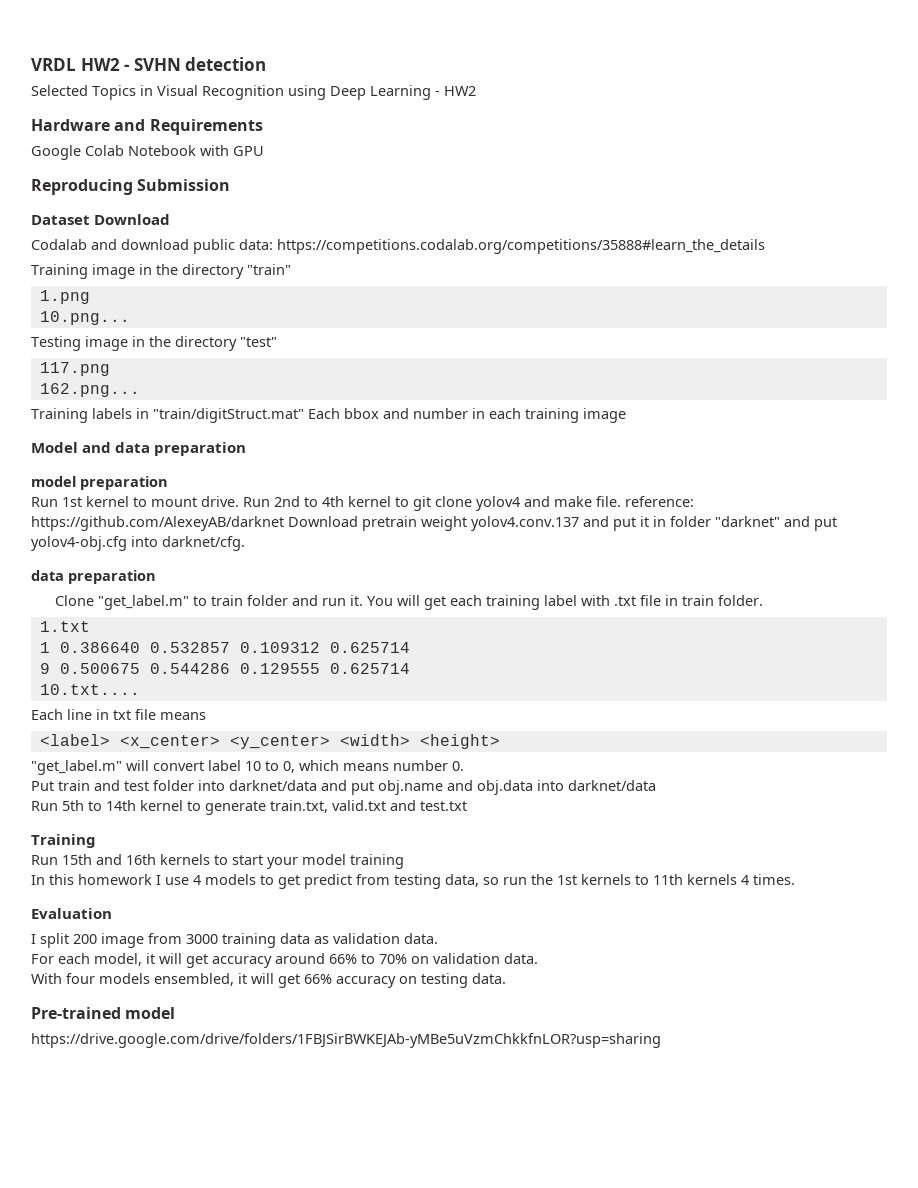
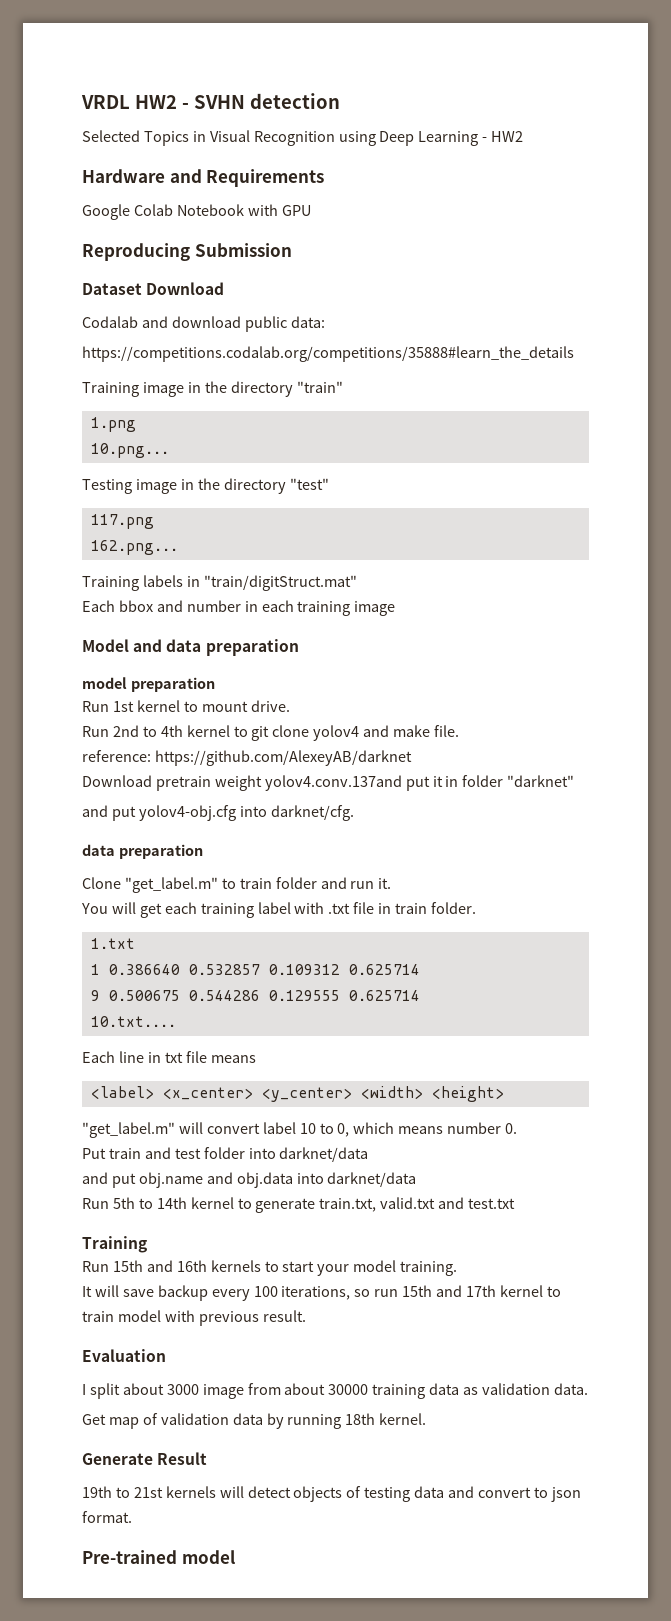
- Codalab and download public data: https://competitions.codalab.org/competitions/35888#learn_the_details
+ Codalab and download public data:
+ https://competitions.codalab.org/competitions/35888#learn_the_details
- Training labels in "train/digitStruct.mat" Each bbox and number in each training image
+ Training labels in "train/digitStruct.mat"
+ Each bbox and number in each training image
- Run 1st kernel to mount drive. Run 2nd to 4th kernel to git clone yolov4 and make file. reference: https://github.com/AlexeyAB/darknet Download pretrain weight yolov4.conv.137 and put it in folder "darknet" and put yolov4-obj.cfg into darknet/cfg.
+ Run 1st kernel to mount drive.
+ Run 2nd to 4th kernel to git clone yolov4 and make file.
+ reference: https://github.com/AlexeyAB/darknet
+ Download pretrain weight yolov4.conv.137and put it in folder "darknet"
+ and put yolov4-obj.cfg into darknet/cfg.
- Clone "get_label.m" to train folder and run it. You will get each training label with .txt file in train folder.
+ Clone "get_label.m" to train folder and run it.
+ You will get each training label with .txt file in train folder.
- Put train and test folder into darknet/data and put obj.name and obj.data into darknet/data
+ Put train and test folder into darknet/data
+ and put obj.name and obj.data into darknet/data
- Run 15th and 16th kernels to start your model training
- In this homework I use 4 models to get predict from testing data, so run the 1st kernels to 11th kernels 4 times.
+ Run 15th and 16th kernels to start your model training.
+ It will save backup every 100 iterations, so run 15th and 17th kernel to train model with previous result.
  Evaluation
- I split 200 image from 3000 training data as validation data.
+ I split about 3000 image from about 30000 training data as validation data.
- For each model, it will get accuracy around 66% to 70% on validation data.
- With four models ensembled, it will get 66% accuracy on testing data.
+ Get map of validation data by running 18th kernel.
+ Generate Result
+ 19th to 21st kernels will detect objects of testing data and convert to json format.
- https://drive.google.com/drive/folders/1FBJSirBWKEJAb-yMBe5uVzmChkkfnLOR?usp=sharing

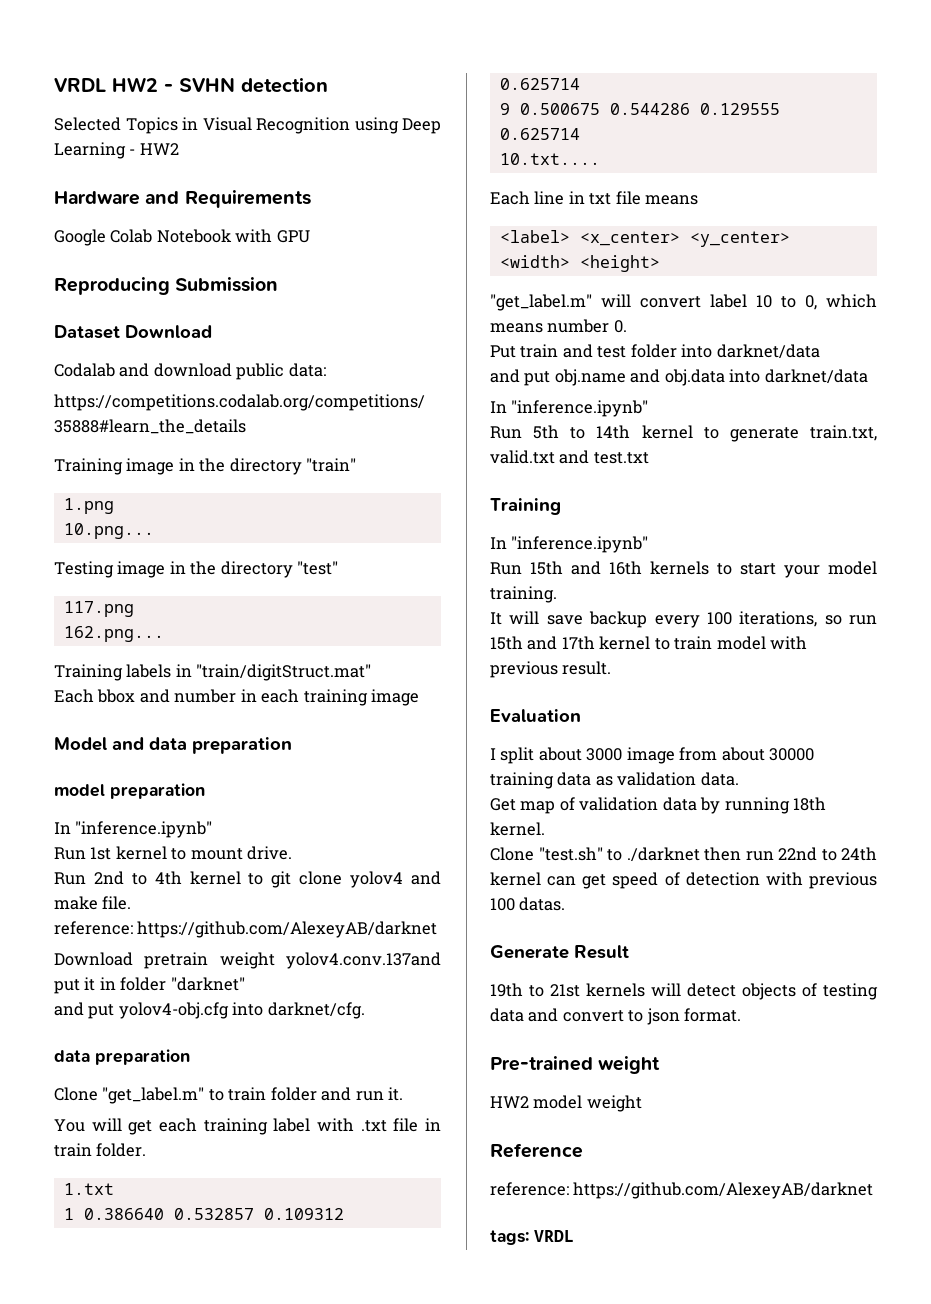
  model preparation
+ In "inference.ipynb"
  and put obj.name and obj.data into darknet/data
+ In "inference.ipynb"
  Run 5th to 14th kernel to generate train.txt, valid.txt and test.txt
  Training
+ In "inference.ipynb"
+ Clone "test.sh" to ./darknet then run 22nd to 24th kernel can get speed of detection with previous 100 datas.
- Pre-trained model
+ Pre-trained weight
+ HW2 model weight
+ Reference
+ reference: https://github.com/AlexeyAB/darknet
+ tags: VRDL

